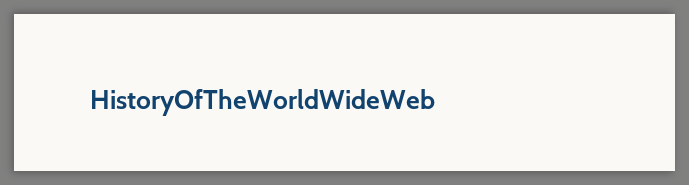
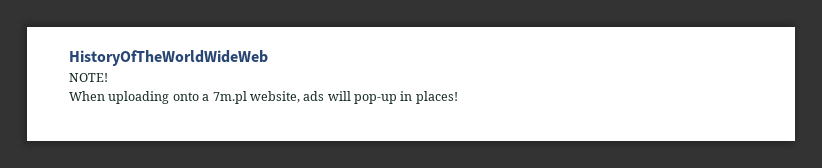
+ NOTE!
+ When uploading onto a 7m.pl website, ads will pop-up in places!

